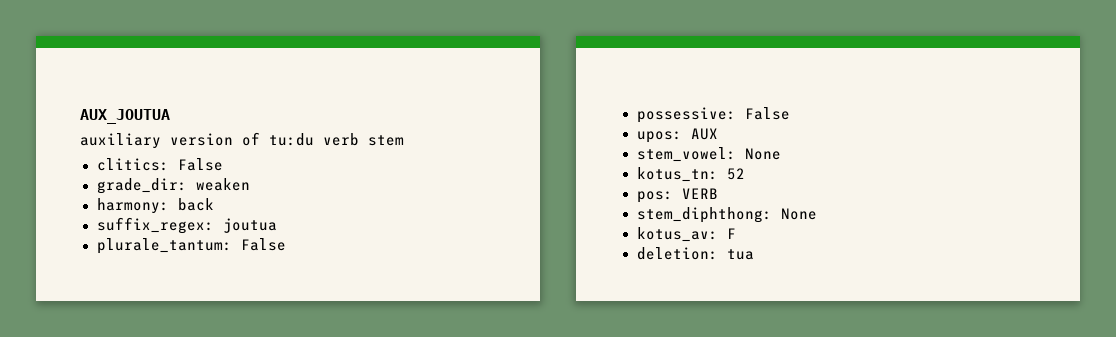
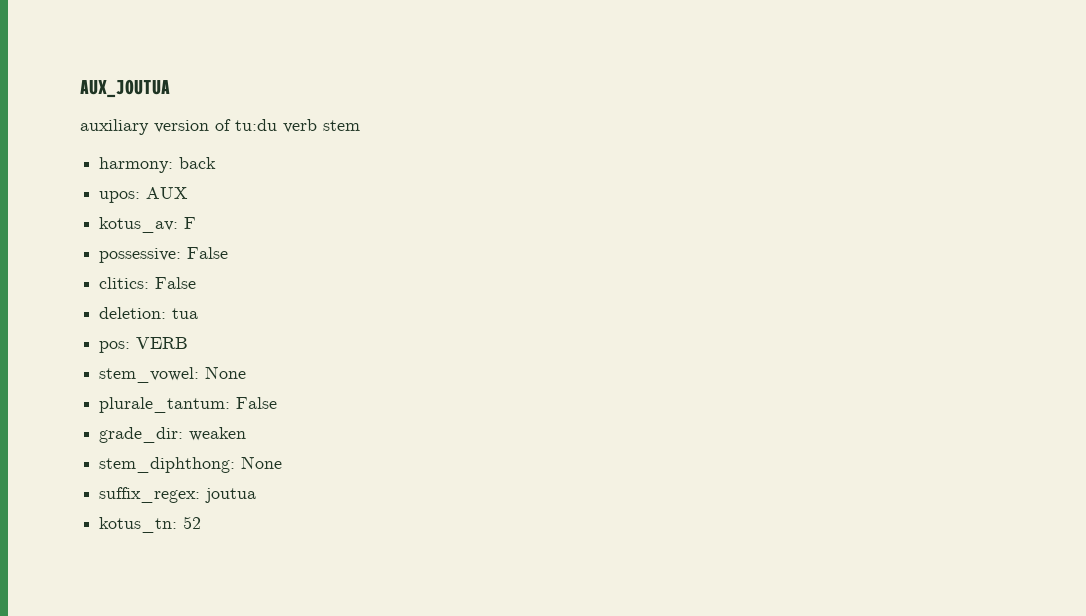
+ harmony: back
+ upos: AUX
+ kotus_av: F
+ possessive: False
  clitics: False
+ deletion: tua
+ pos: VERB
+ stem_vowel: None
+ plurale_tantum: False
- harmony: back
+ stem_diphthong: None
- plurale_tantum: False
- possessive: False
- upos: AUX
- stem_vowel: None
  kotus_tn: 52
- pos: VERB
- stem_diphthong: None
- kotus_av: F
- deletion: tua

